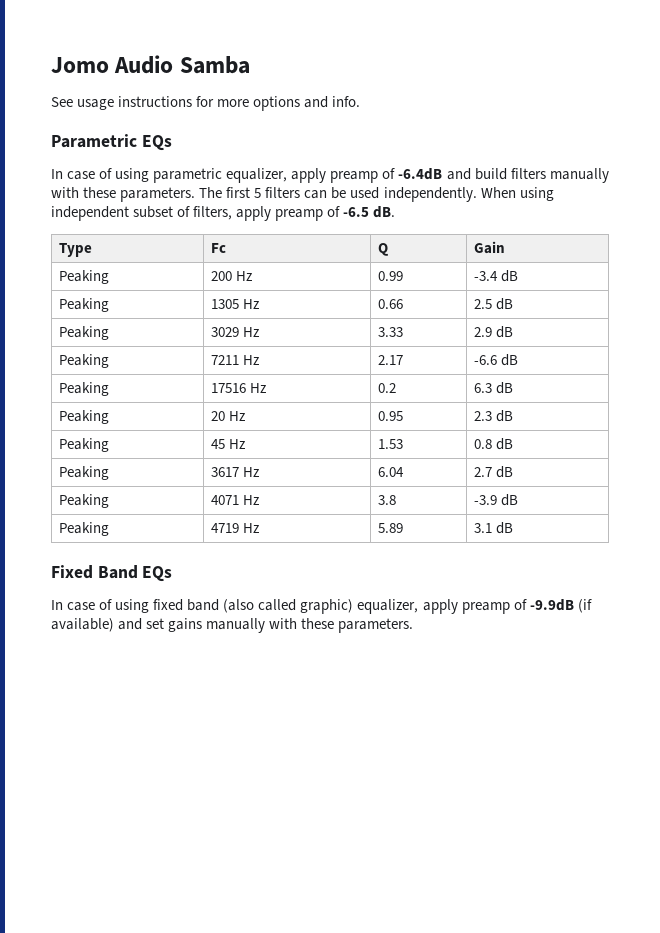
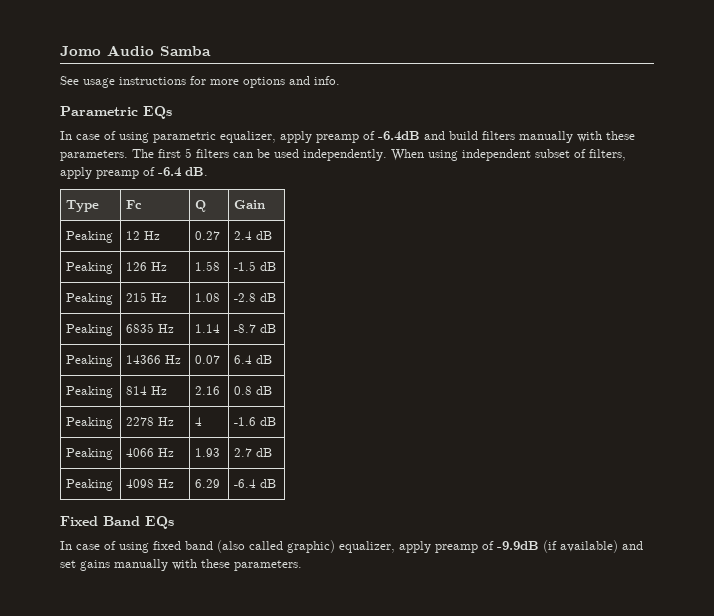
- When using independent subset of filters, apply preamp of -6.5 dB.
+ When using independent subset of filters, apply preamp of -6.4 dB.
- Peaking | 200 Hz | 0.99 | -3.4 dB
- Peaking | 1305 Hz | 0.66 | 2.5 dB
- Peaking | 3029 Hz | 3.33 | 2.9 dB
- Peaking | 7211 Hz | 2.17 | -6.6 dB
- Peaking | 17516 Hz | 0.2 | 6.3 dB
- Peaking | 20 Hz | 0.95 | 2.3 dB
- Peaking | 45 Hz | 1.53 | 0.8 dB
+ Peaking | 12 Hz | 0.27 | 2.4 dB
+ Peaking | 126 Hz | 1.58 | -1.5 dB
+ Peaking | 215 Hz | 1.08 | -2.8 dB
+ Peaking | 6835 Hz | 1.14 | -8.7 dB
+ Peaking | 14366 Hz | 0.07 | 6.4 dB
+ Peaking | 814 Hz | 2.16 | 0.8 dB
- Peaking | 3617 Hz | 6.04 | 2.7 dB
+ Peaking | 2278 Hz | 4 | -1.6 dB
+ Peaking | 4066 Hz | 1.93 | 2.7 dB
- Peaking | 4071 Hz | 3.8 | -3.9 dB
- Peaking | 4719 Hz | 5.89 | 3.1 dB
+ Peaking | 4098 Hz | 6.29 | -6.4 dB

